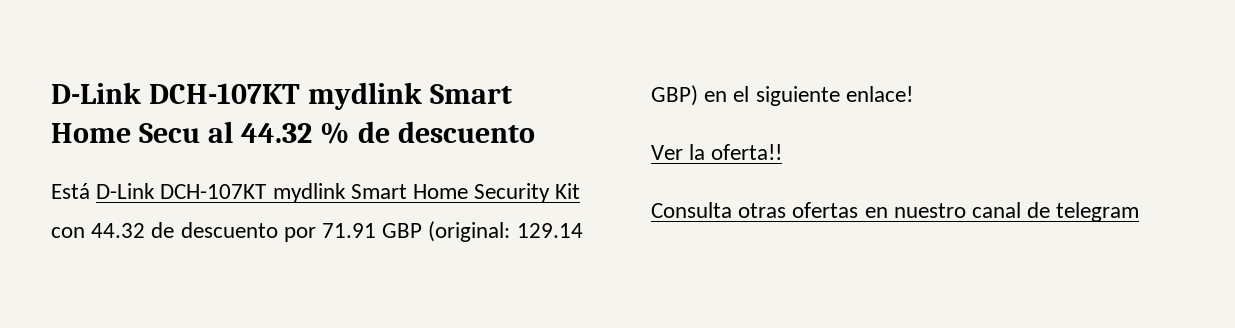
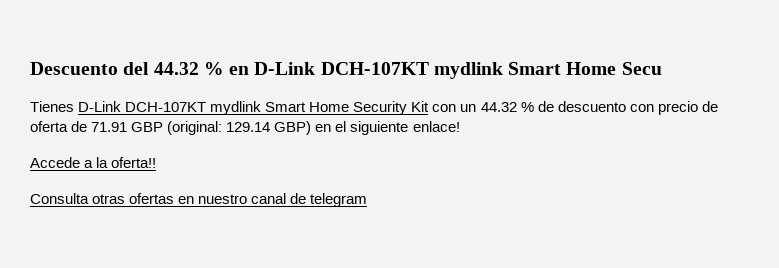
- D-Link DCH-107KT mydlink Smart Home Secu al 44.32 % de descuento
- Está D-Link DCH-107KT mydlink Smart Home Security Kit con 44.32 de descuento por 71.91 GBP (original: 129.14 GBP) en el siguiente enlace!
+ Descuento del 44.32 % en D-Link DCH-107KT mydlink Smart Home Secu
+ Tienes D-Link DCH-107KT mydlink Smart Home Security Kit con un 44.32 % de descuento con precio de oferta de 71.91 GBP (original: 129.14 GBP) en el siguiente enlace!
- Ver la oferta!!
+ Accede a la oferta!!

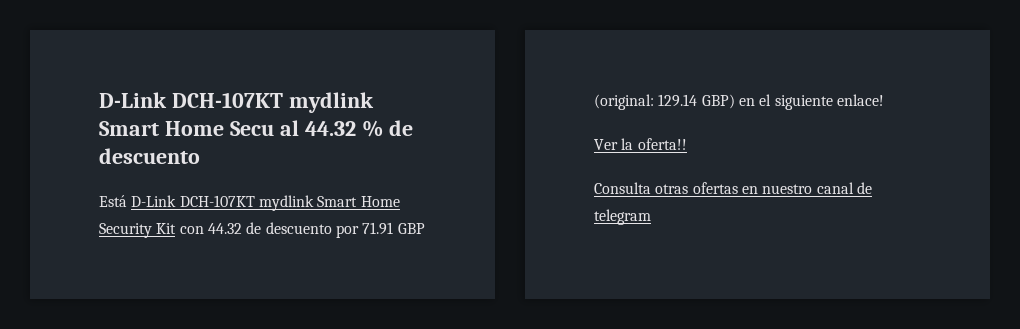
- Descuento del 44.32 % en D-Link DCH-107KT mydlink Smart Home Secu
- Tienes D-Link DCH-107KT mydlink Smart Home Security Kit con un 44.32 % de descuento con precio de oferta de 71.91 GBP (original: 129.14 GBP) en el siguiente enlace!
+ D-Link DCH-107KT mydlink Smart Home Secu al 44.32 % de descuento
+ Está D-Link DCH-107KT mydlink Smart Home Security Kit con 44.32 de descuento por 71.91 GBP (original: 129.14 GBP) en el siguiente enlace!
- Accede a la oferta!!
+ Ver la oferta!!

